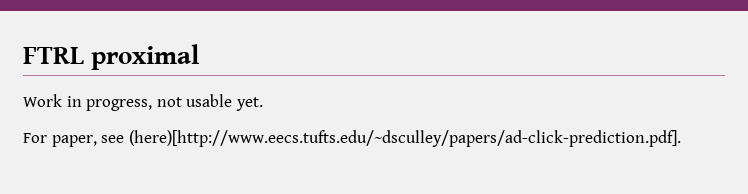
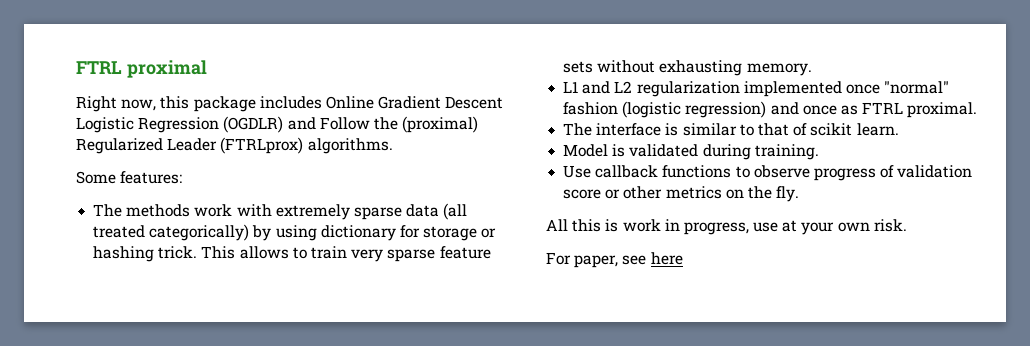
- Work in progress, not usable yet.
+ Right now, this package includes Online Gradient Descent Logistic Regression (OGDLR) and Follow the (proximal) Regularized Leader (FTRLprox) algorithms.
+ Some features:
+ The methods work with extremely sparse data (all treated categorically) by using dictionary for storage or hashing trick. This allows to train very sparse feature sets without exhausting memory.
+ L1 and L2 regularization implemented once "normal" fashion (logistic regression) and once as FTRL proximal.
+ The interface is similar to that of scikit learn.
+ Model is validated during training.
+ Use callback functions to observe progress of validation score or other metrics on the fly.
+ All this is work in progress, use at your own risk.
- For paper, see (here)[http://www.eecs.tufts.edu/~dsculley/papers/ad-click-prediction.pdf].
+ For paper, see here

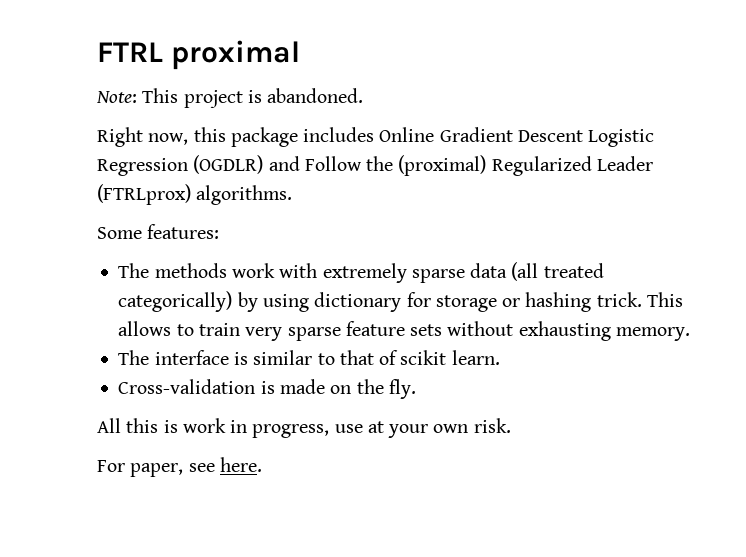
+ Note: This project is abandoned.
- L1 and L2 regularization implemented once "normal" fashion (logistic regression) and once as FTRL proximal.
- Model is validated during training.
- Use callback functions to observe progress of validation score or other metrics on the fly.
+ Cross-validation is made on the fly.
- For paper, see here
+ For paper, see here.

